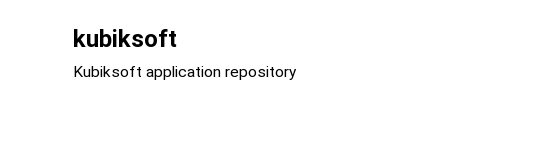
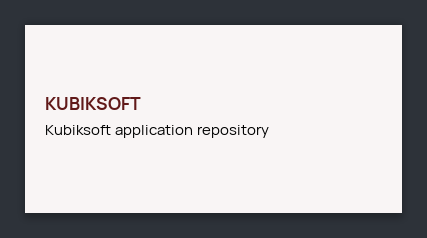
- kubiksoft
+ KUBIKSOFT

